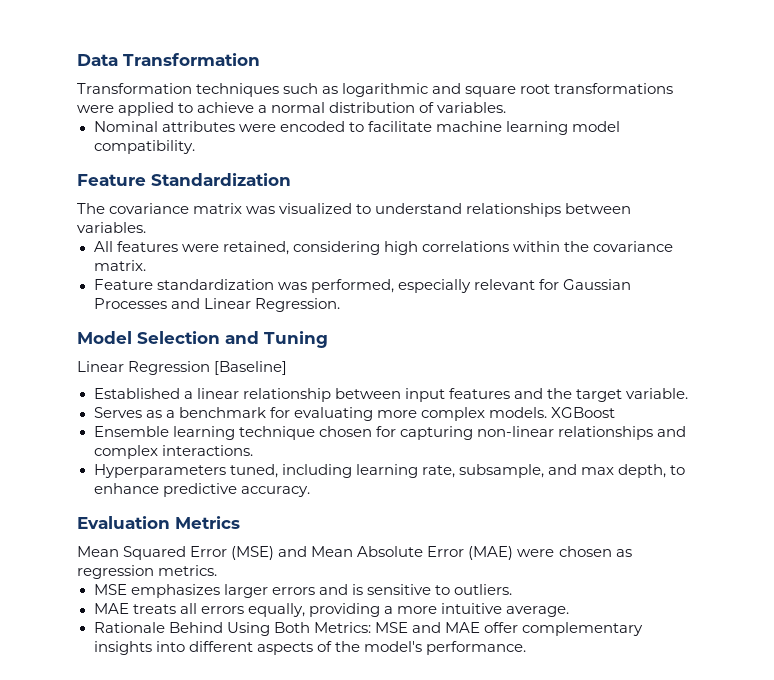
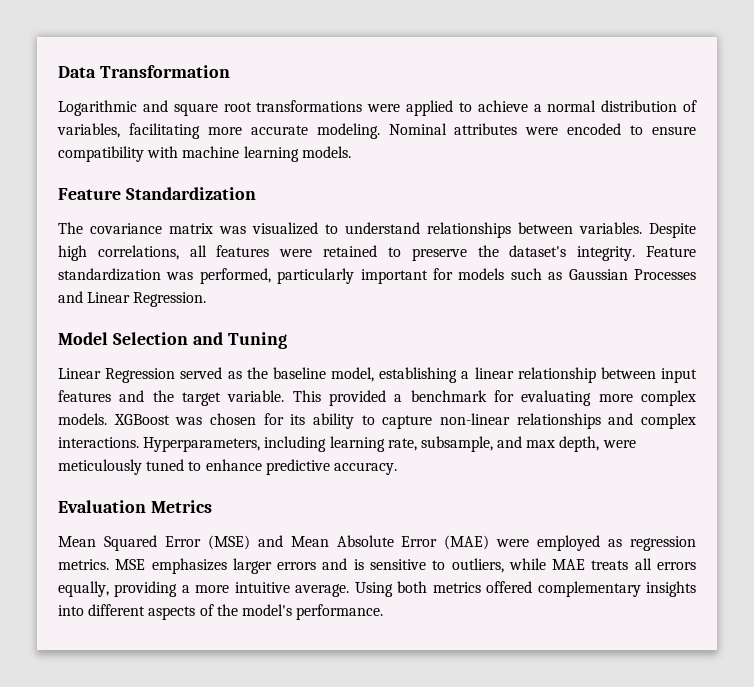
- Transformation techniques such as logarithmic and square root transformations were applied to achieve a normal distribution of variables.
- Nominal attributes were encoded to facilitate machine learning model compatibility.
+ Logarithmic and square root transformations were applied to achieve a normal distribution of variables, facilitating more accurate modeling. Nominal attributes were encoded to ensure compatibility with machine learning models.
- The covariance matrix was visualized to understand relationships between variables.
- All features were retained, considering high correlations within the covariance matrix.
- Feature standardization was performed, especially relevant for Gaussian Processes and Linear Regression.
+ The covariance matrix was visualized to understand relationships between variables. Despite high correlations, all features were retained to preserve the dataset's integrity. Feature standardization was performed, particularly important for models such as Gaussian Processes and Linear Regression.
- Linear Regression [Baseline]
- Established a linear relationship between input features and the target variable.
- Serves as a benchmark for evaluating more complex models.
+ Linear Regression served as the baseline model, establishing a linear relationship between input features and the target variable. This provided a benchmark for evaluating more complex models.
- XGBoost
- Ensemble learning technique chosen for capturing non-linear relationships and complex interactions.
- Hyperparameters tuned, including learning rate, subsample, and max depth, to enhance predictive accuracy.
+ XGBoost was chosen for its ability to capture non-linear relationships and complex interactions. Hyperparameters, including learning rate, subsample, and max depth, were meticulously tuned to enhance predictive accuracy.
- Mean Squared Error (MSE) and Mean Absolute Error (MAE) were chosen as regression metrics.
- MSE emphasizes larger errors and is sensitive to outliers.
- MAE treats all errors equally, providing a more intuitive average.
- Rationale Behind Using Both Metrics: MSE and MAE offer complementary insights into different aspects of the model's performance.
+ Mean Squared Error (MSE) and Mean Absolute Error (MAE) were employed as regression metrics. MSE emphasizes larger errors and is sensitive to outliers, while MAE treats all errors equally, providing a more intuitive average. Using both metrics offered complementary insights into different aspects of the model's performance.

